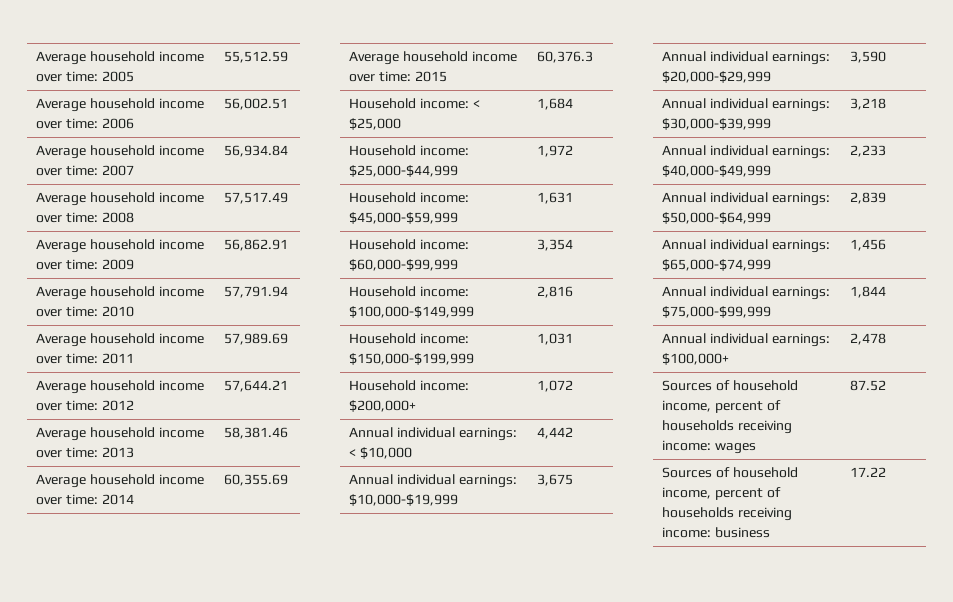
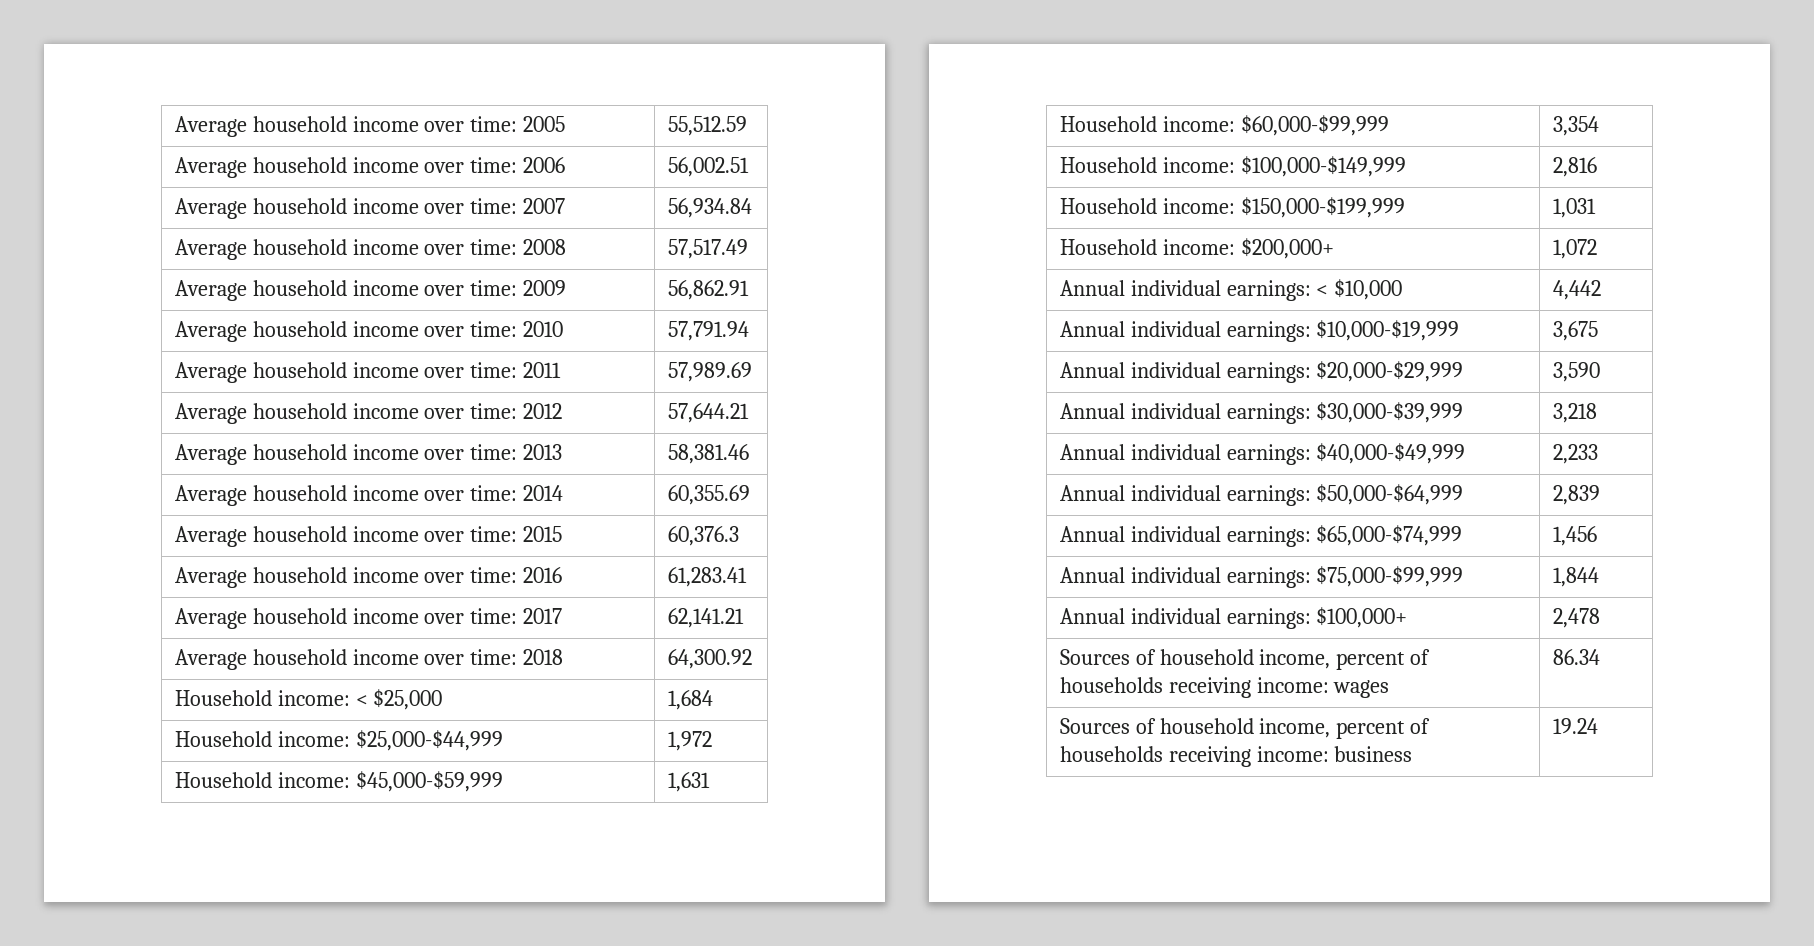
+ Average household income over time: 2016 | 61,283.41
+ Average household income over time: 2017 | 62,141.21
+ Average household income over time: 2018 | 64,300.92
- Sources of household income, percent of households receiving income: wages | 87.52
+ Sources of household income, percent of households receiving income: wages | 86.34
- Sources of household income, percent of households receiving income: business | 17.22
+ Sources of household income, percent of households receiving income: business | 19.24

